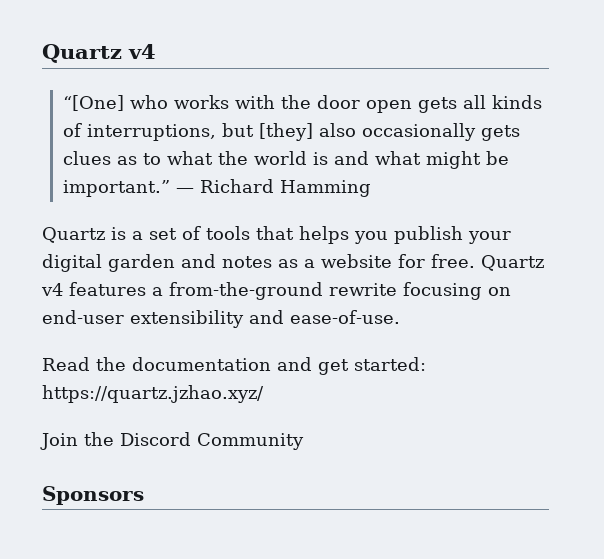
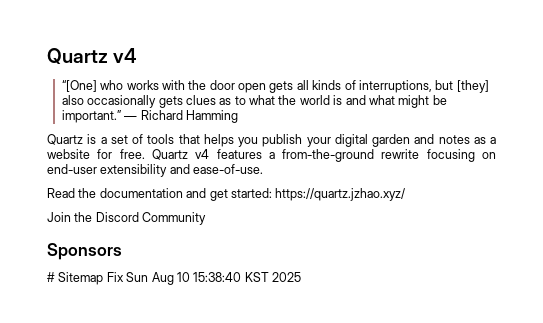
+ # Sitemap Fix Sun Aug 10 15:38:40 KST 2025

